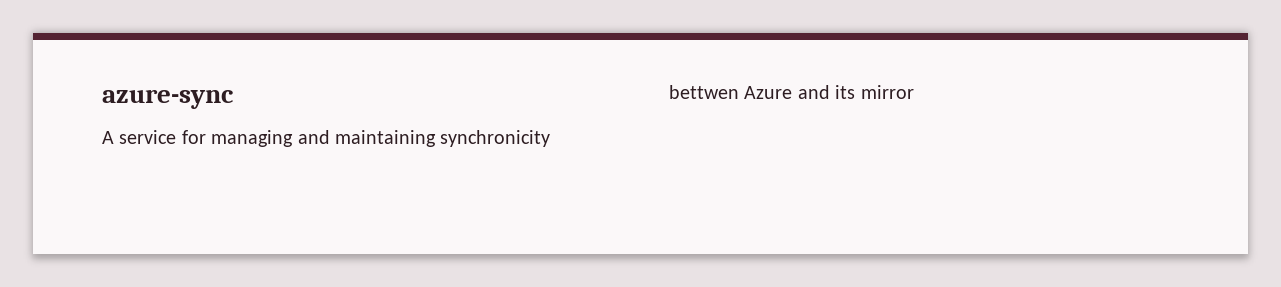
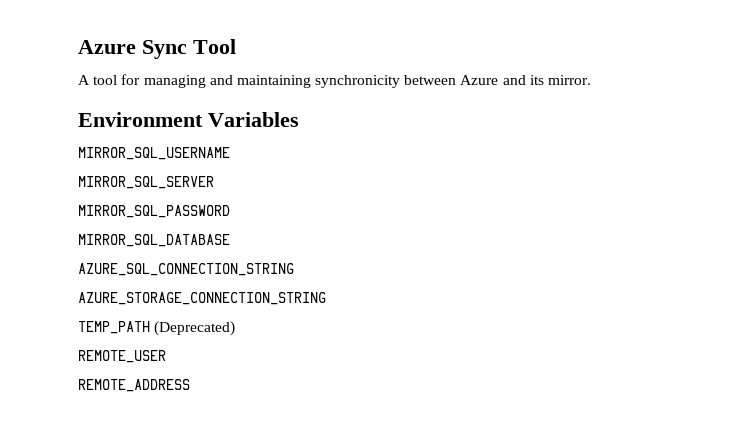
- azure-sync
+ Azure Sync Tool
- A service for managing and maintaining synchronicity bettwen Azure and its mirror
+ A tool for managing and maintaining synchronicity between Azure and its mirror.
+ Environment Variables
+ MIRROR_SQL_USERNAME
+ MIRROR_SQL_SERVER
+ MIRROR_SQL_PASSWORD
+ MIRROR_SQL_DATABASE
+ AZURE_SQL_CONNECTION_STRING
+ AZURE_STORAGE_CONNECTION_STRING
+ TEMP_PATH (Deprecated)
+ REMOTE_USER
+ REMOTE_ADDRESS

